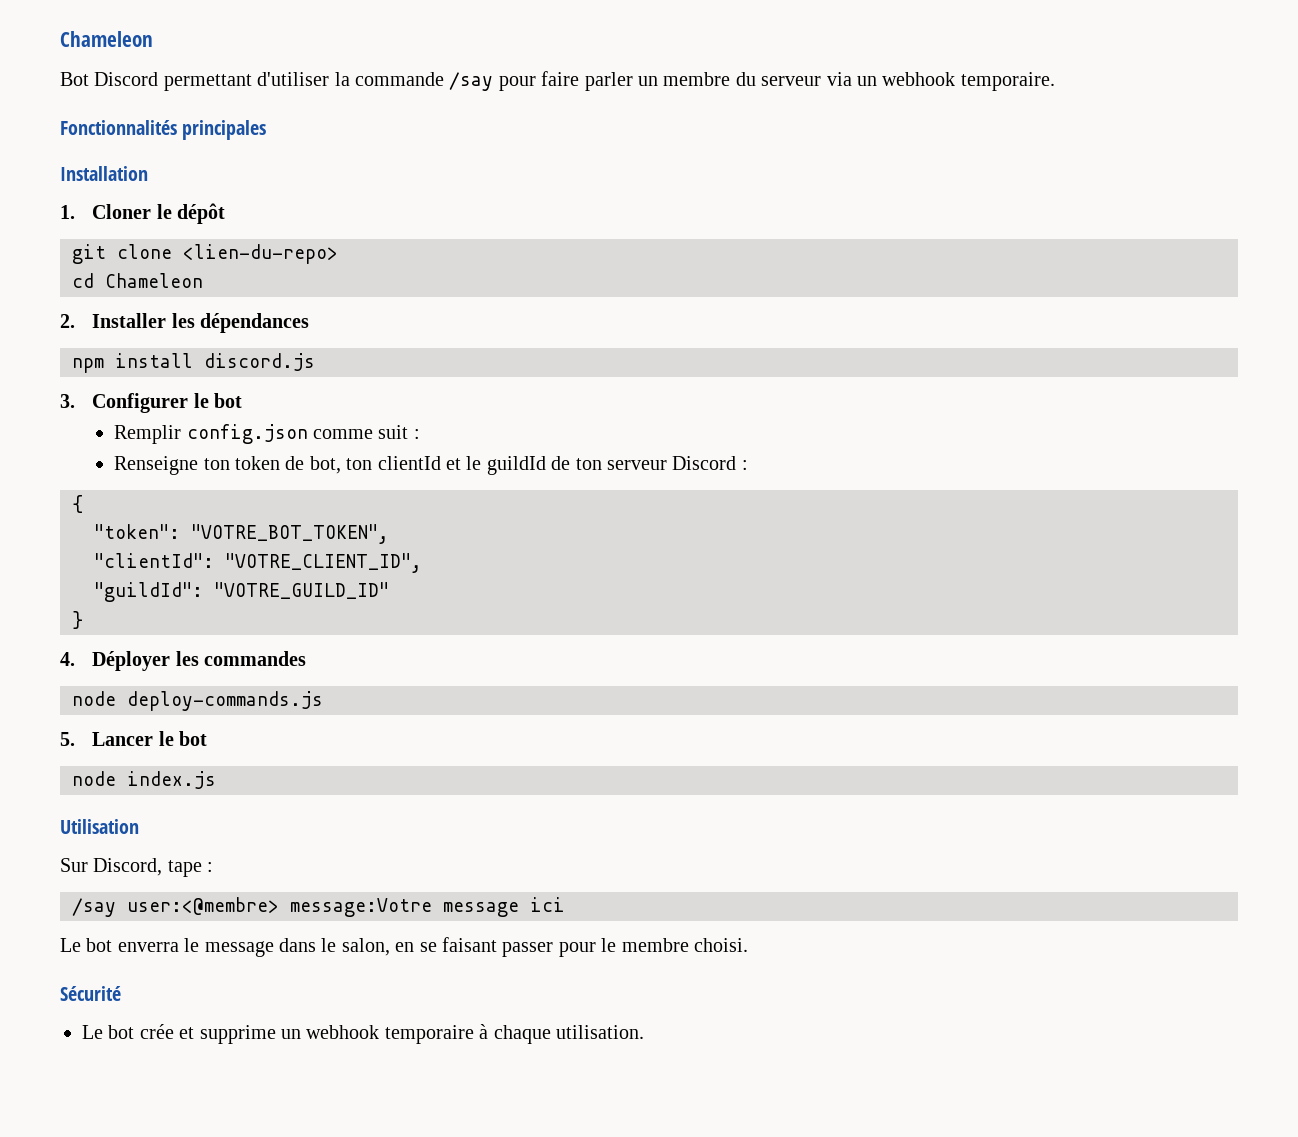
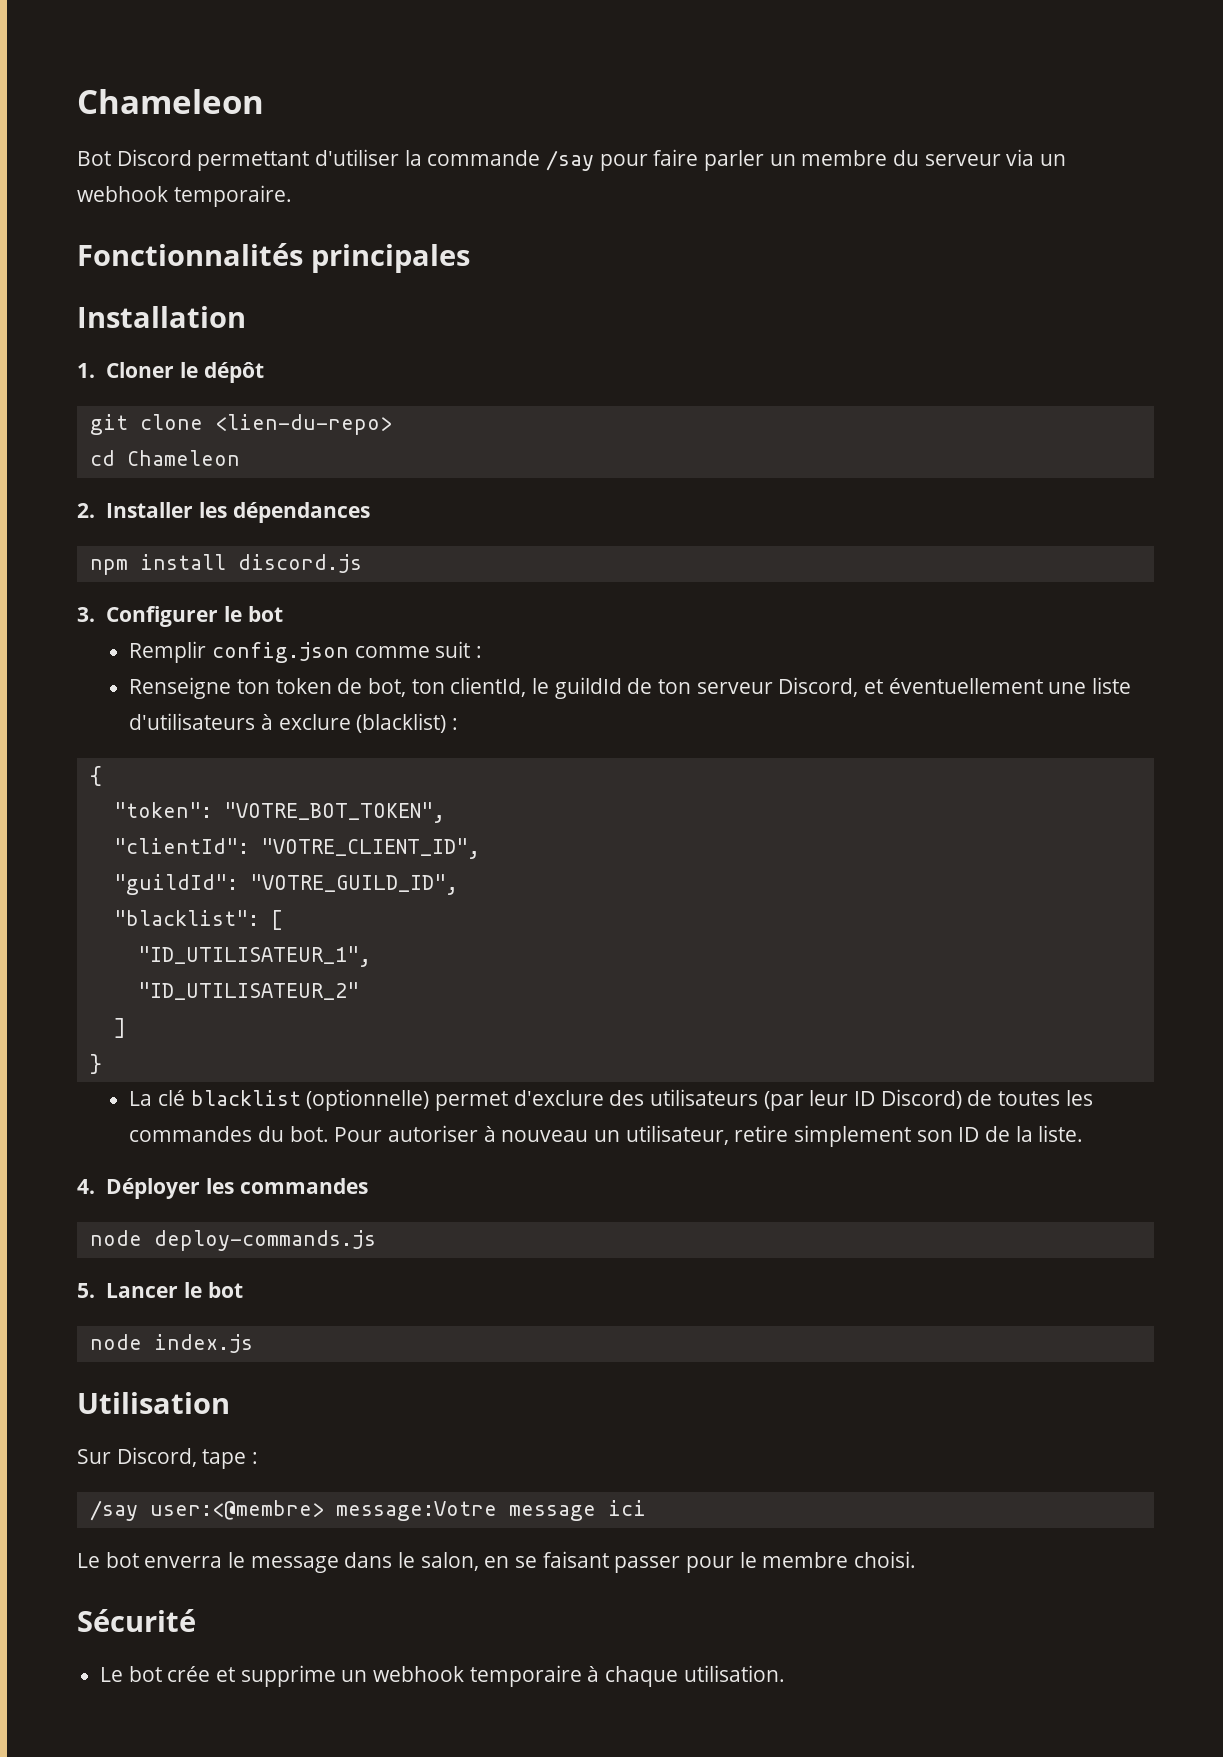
- Renseigne ton token de bot, ton clientId et le guildId de ton serveur Discord :
+ Renseigne ton token de bot, ton clientId, le guildId de ton serveur Discord, et éventuellement une liste d'utilisateurs à exclure (blacklist) :
- "guildId": "VOTRE_GUILD_ID"
+ "guildId": "VOTRE_GUILD_ID",
+ "blacklist": [
+ "ID_UTILISATEUR_1",
+ "ID_UTILISATEUR_2"
+ ]
  }
+ La clé blacklist (optionnelle) permet d'exclure des utilisateurs (par leur ID Discord) de toutes les commandes du bot. Pour autoriser à nouveau un utilisateur, retire simplement son ID de la liste.

